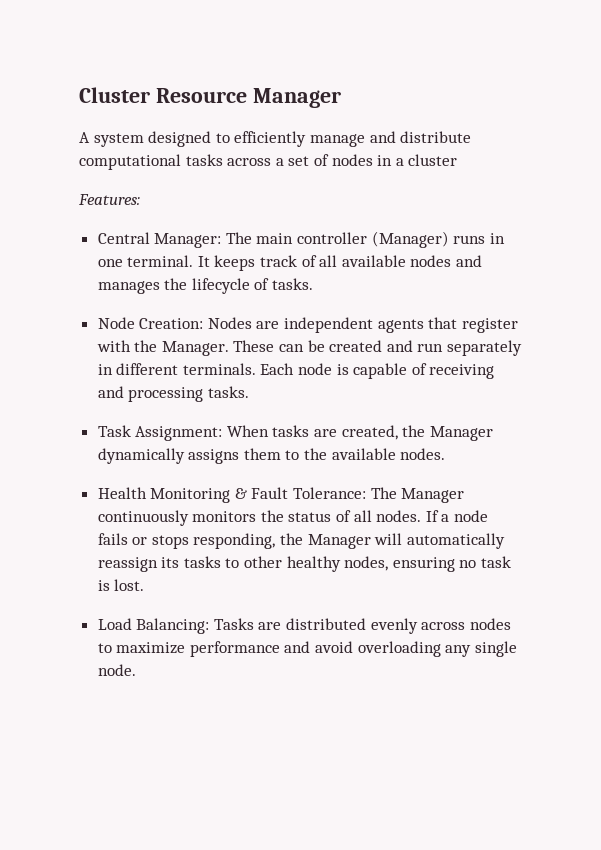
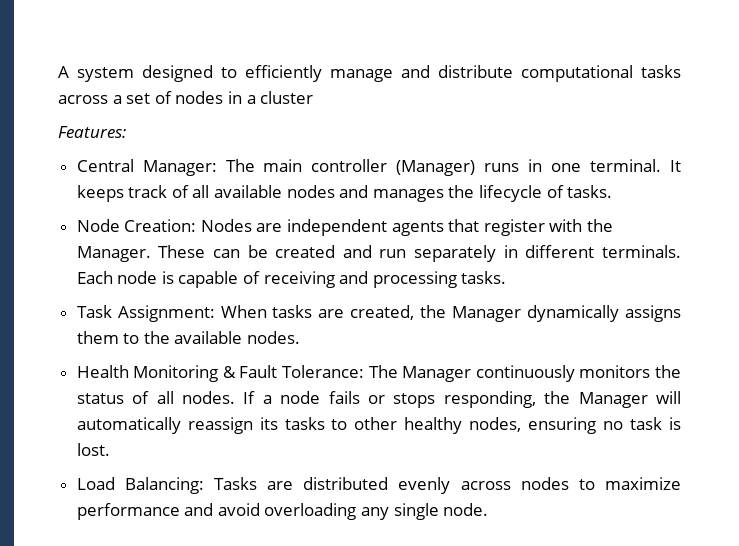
- Cluster Resource Manager

